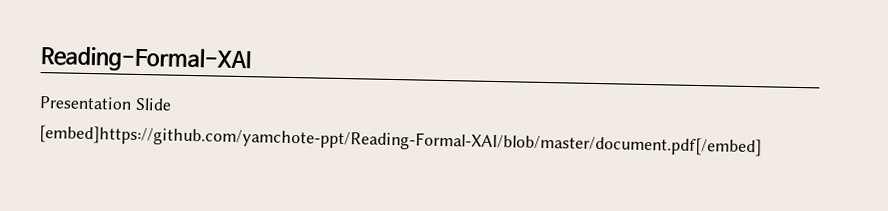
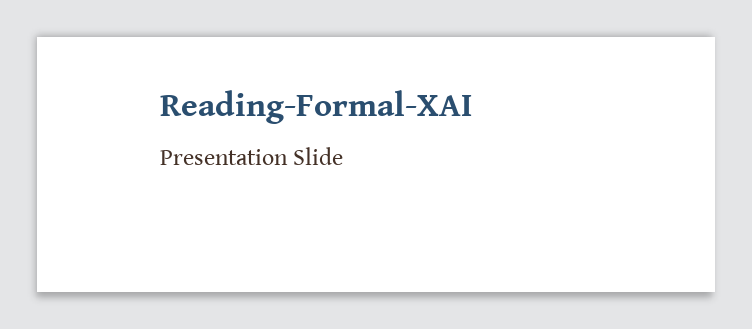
- Presentation Slide [embed]https://github.com/yamchote-ppt/Reading-Formal-XAI/blob/master/document.pdf[/embed]
+ Presentation Slide

